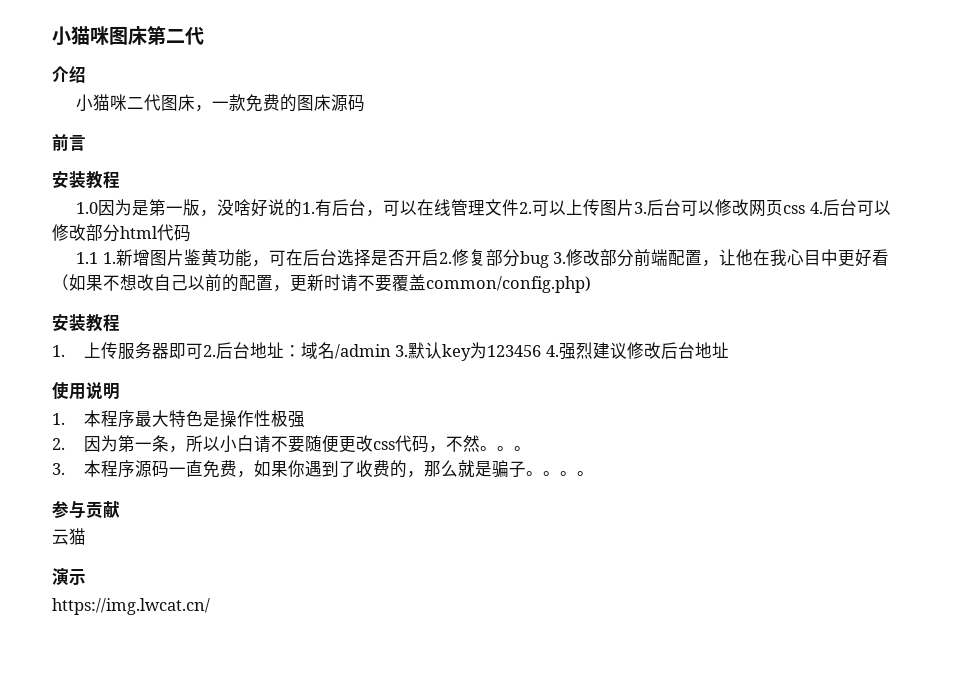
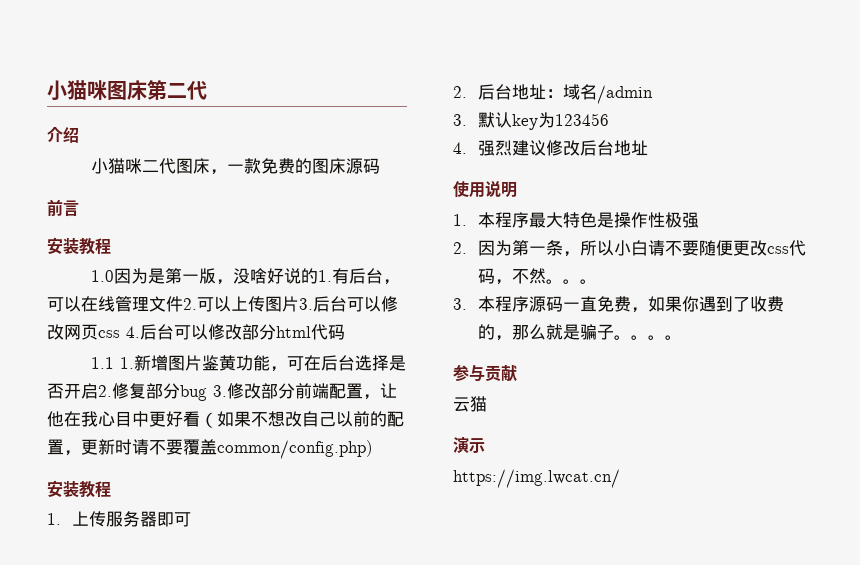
- 1.上传服务器即可2.后台地址：域名/admin 3.默认key为123456 4.强烈建议修改后台地址
+ 1.上传服务器即可
+ 2.后台地址：域名/admin
+ 3.默认key为123456
+ 4.强烈建议修改后台地址

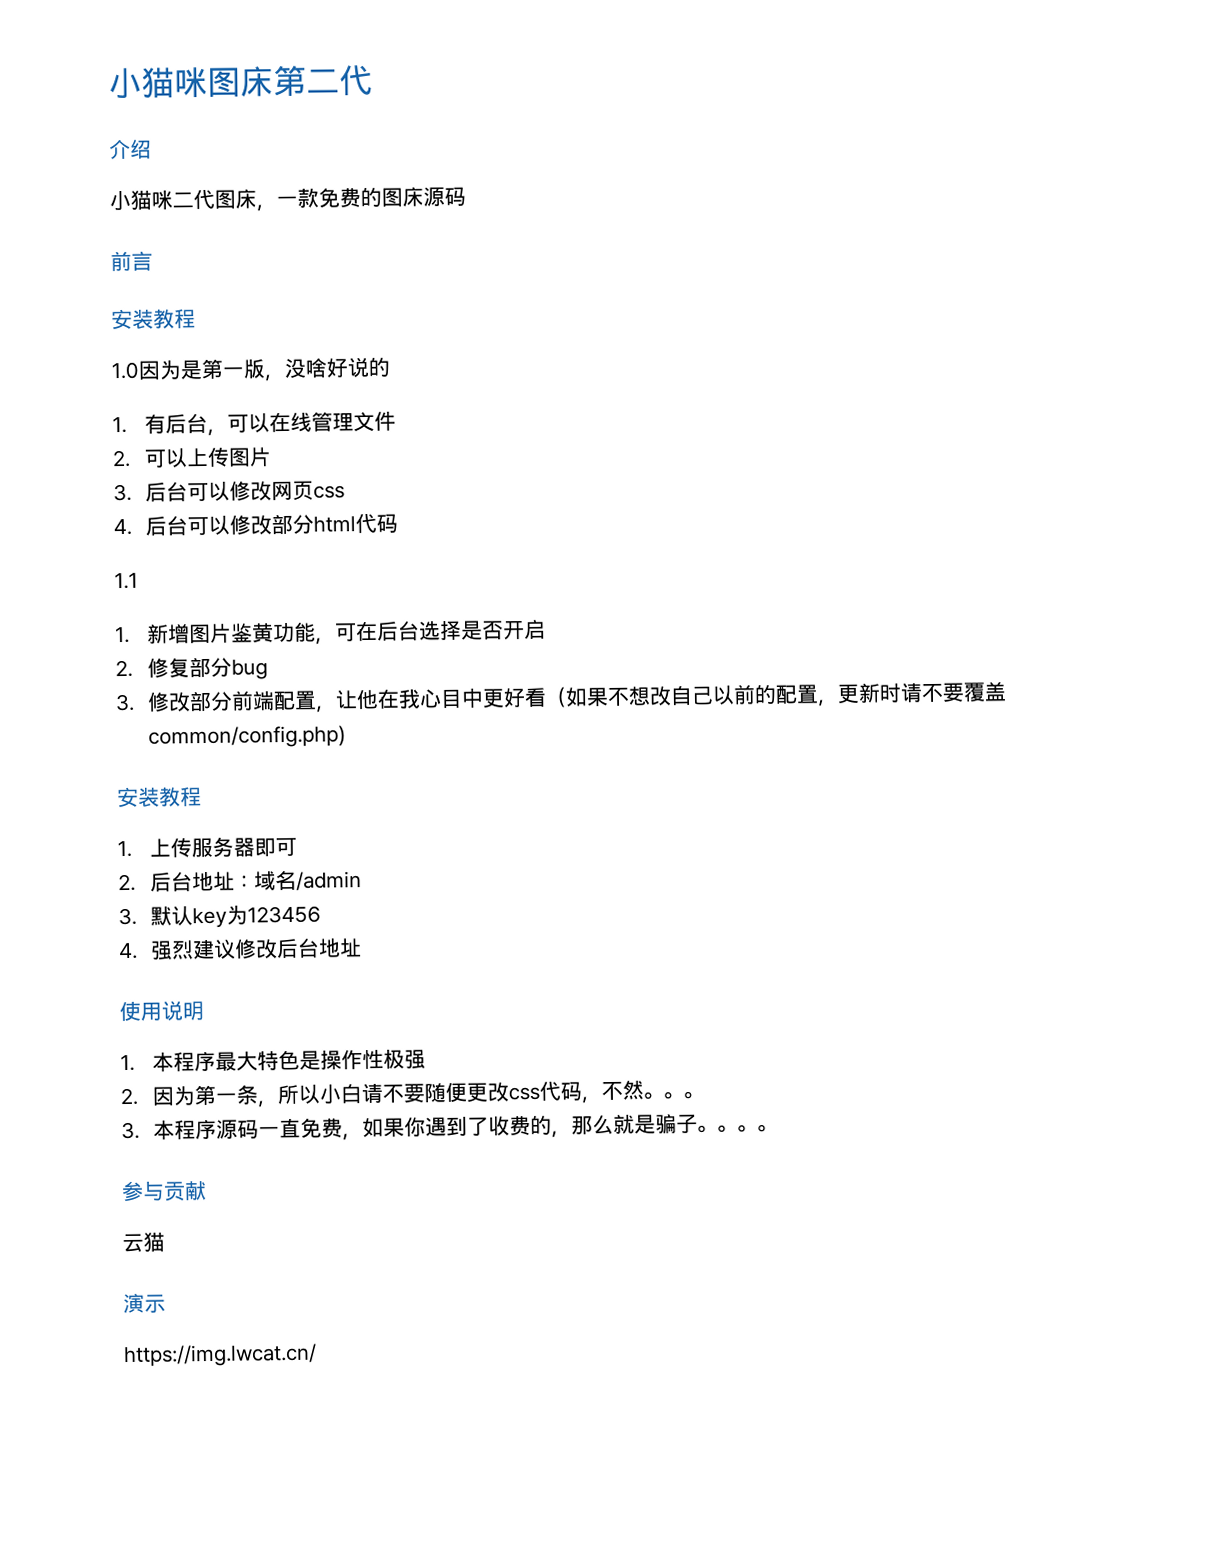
- 1.0因为是第一版，没啥好说的1.有后台，可以在线管理文件2.可以上传图片3.后台可以修改网页css 4.后台可以修改部分html代码
+ 1.0因为是第一版，没啥好说的
+ 1.有后台，可以在线管理文件
+ 2.可以上传图片
+ 3.后台可以修改网页css
+ 4.后台可以修改部分html代码
- 1.1 1.新增图片鉴黄功能，可在后台选择是否开启2.修复部分bug 3.修改部分前端配置，让他在我心目中更好看（如果不想改自己以前的配置，更新时请不要覆盖common/config.php)
+ 1.1
+ 1.新增图片鉴黄功能，可在后台选择是否开启
+ 2.修复部分bug
+ 3.修改部分前端配置，让他在我心目中更好看（如果不想改自己以前的配置，更新时请不要覆盖common/config.php)

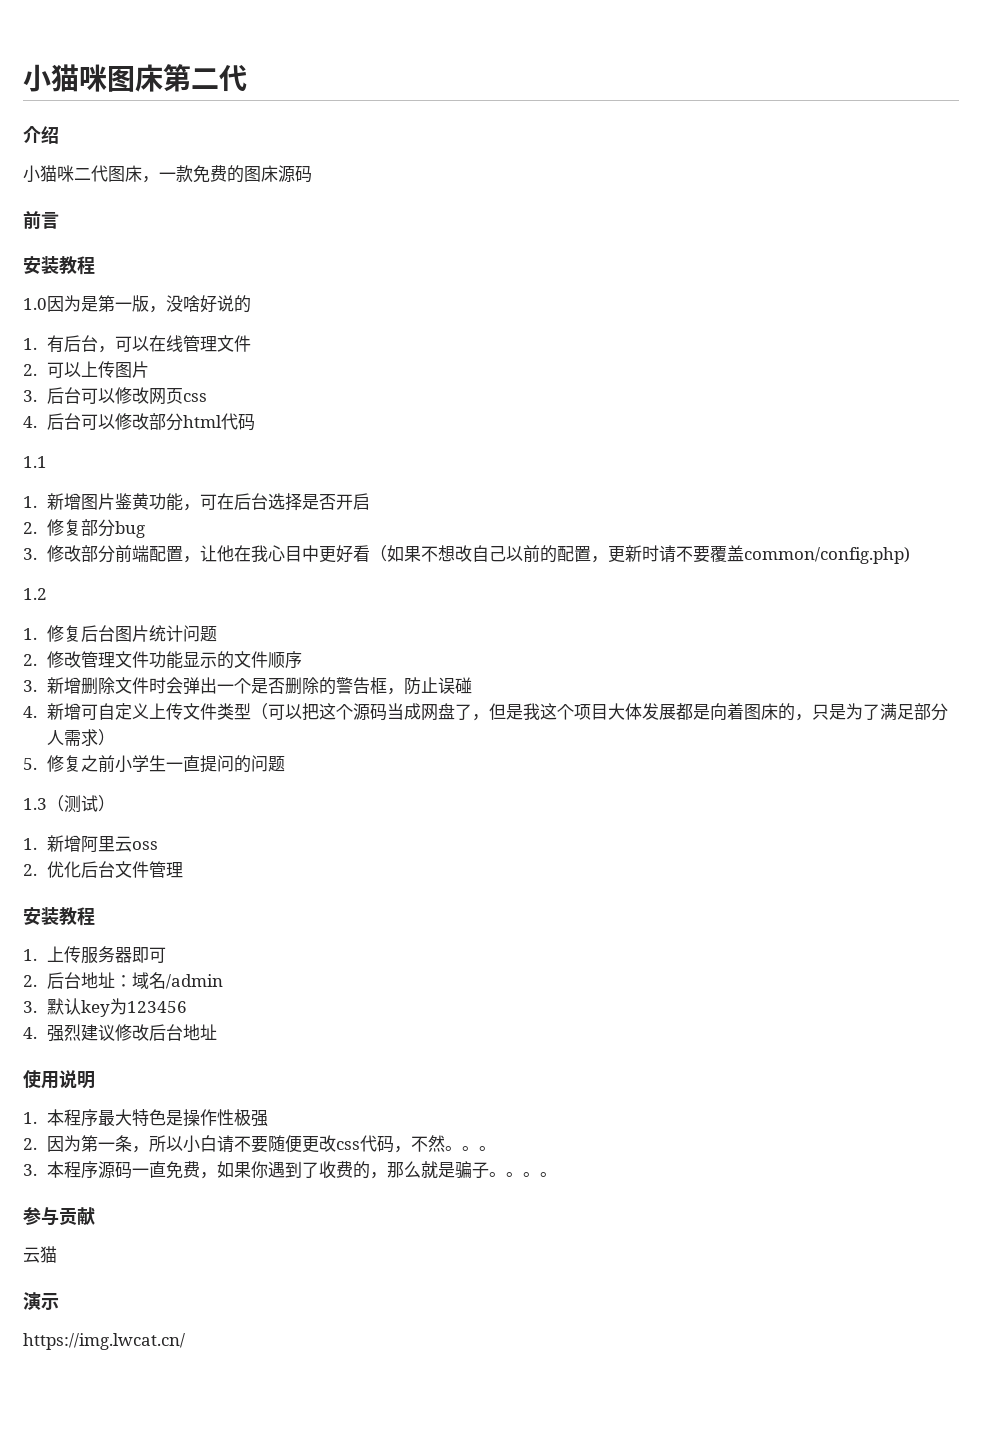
+ 1.2
+ 1.修复后台图片统计问题
+ 2.修改管理文件功能显示的文件顺序
+ 3.新增删除文件时会弹出一个是否删除的警告框，防止误碰
+ 4.新增可自定义上传文件类型（可以把这个源码当成网盘了，但是我这个项目大体发展都是向着图床的，只是为了满足部分人需求）
+ 5.修复之前小学生一直提问的问题
+ 1.3（测试）
+ 1.新增阿里云oss
+ 2.优化后台文件管理

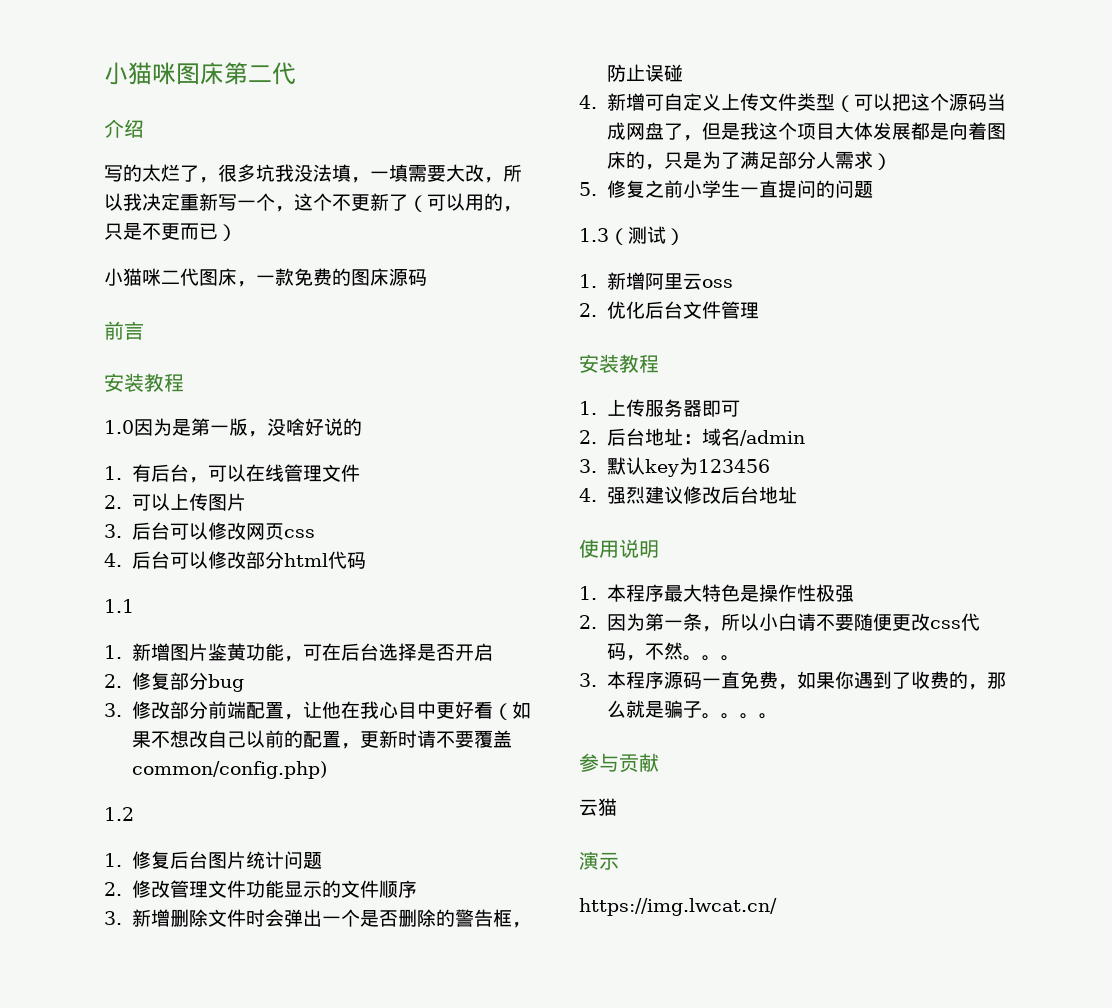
+ 写的太烂了，很多坑我没法填，一填需要大改，所以我决定重新写一个，这个不更新了（可以用的，只是不更而已）

